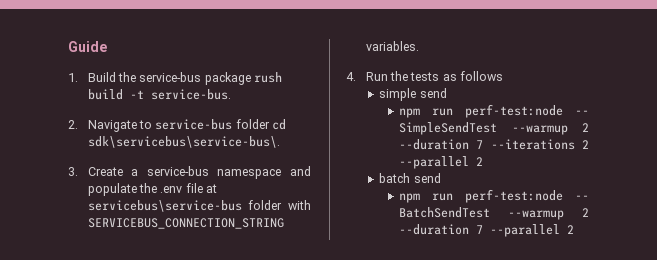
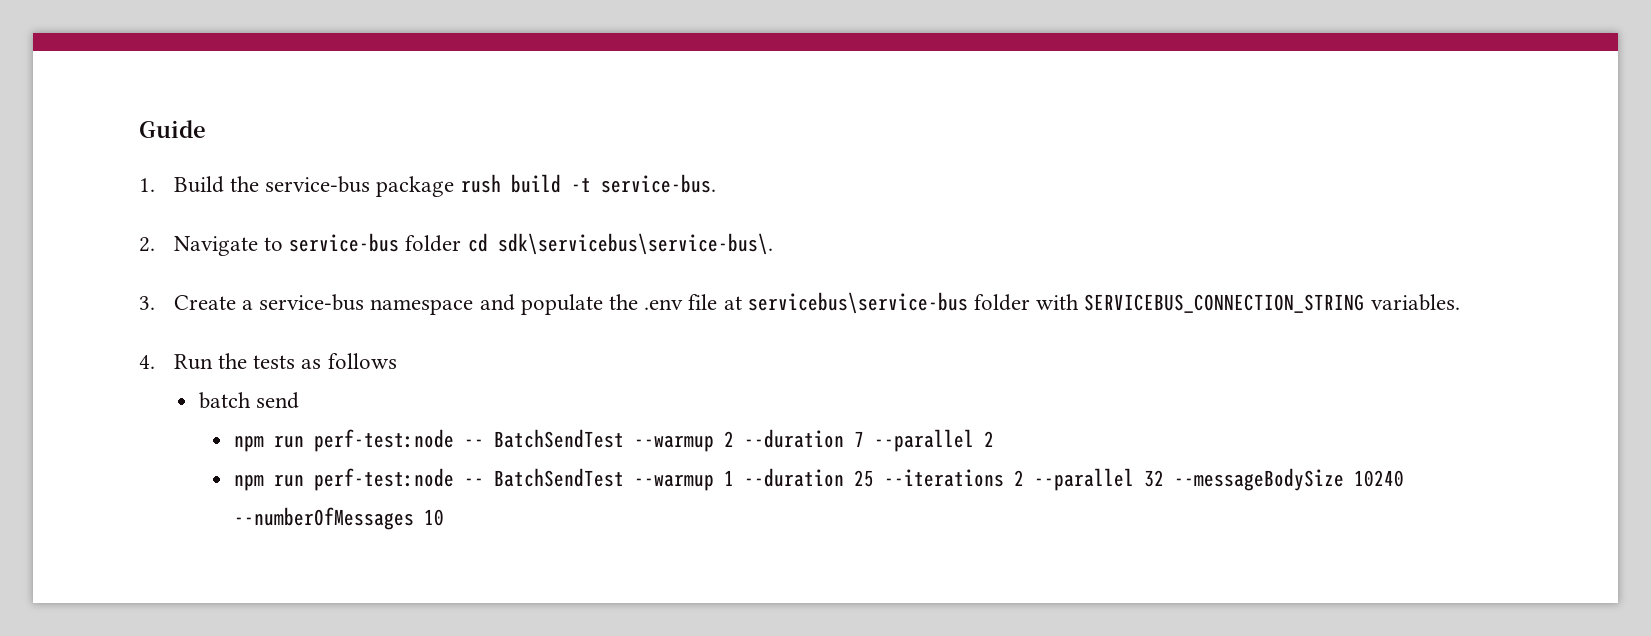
- simple send
- npm run perf-test:node -- SimpleSendTest --warmup 2 --duration 7 --iterations 2 --parallel 2
+ npm run perf-test:node -- BatchSendTest --warmup 1 --duration 25 --iterations 2 --parallel 32 --messageBodySize 10240 --numberOfMessages 10

